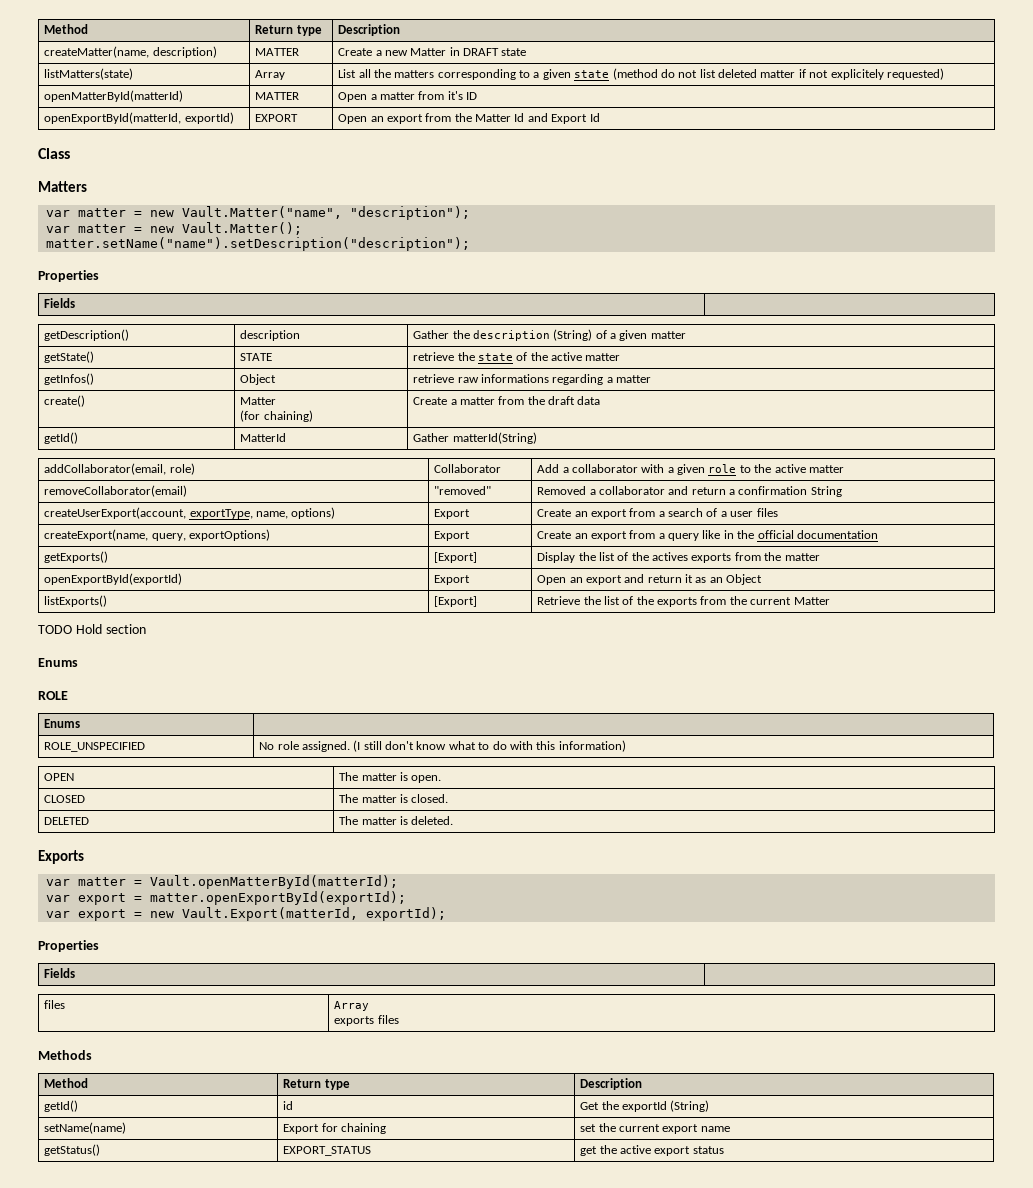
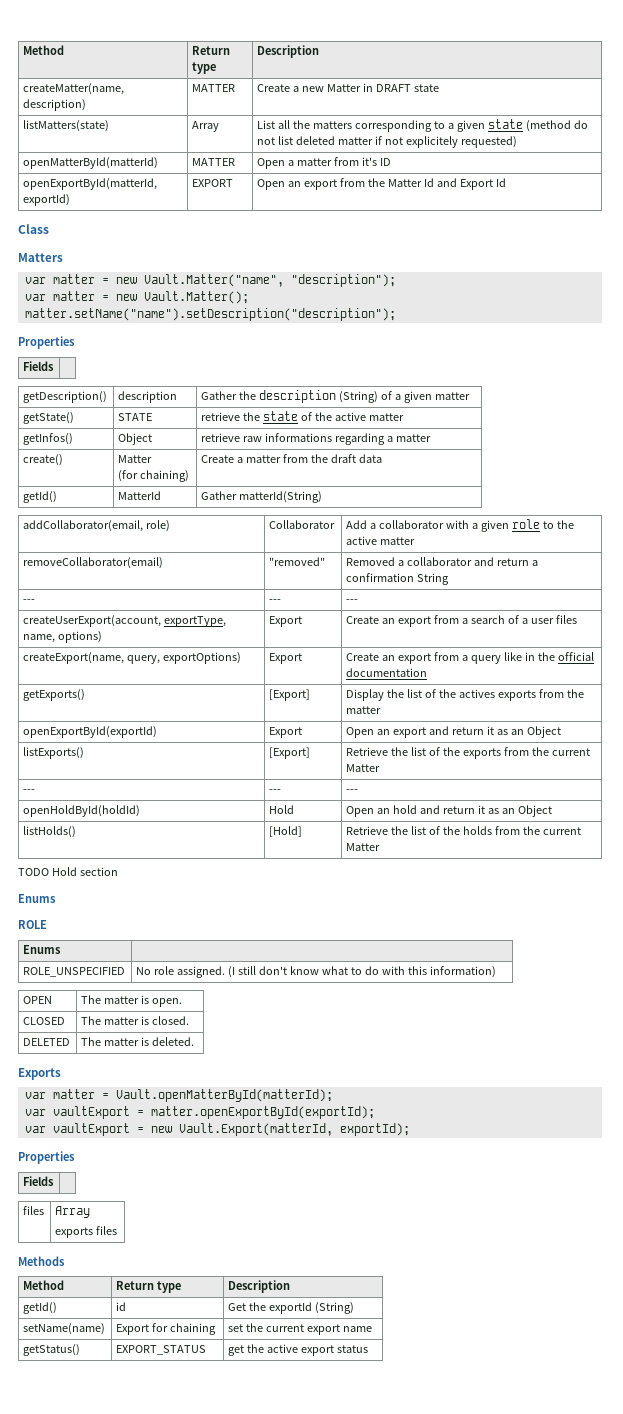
  removeCollaborator(email) | "removed" | Removed a collaborator and return a confirmation String
+ --- | --- | ---
  listExports() | [Export] | Retrieve the list of the exports from the current Matter
+ --- | --- | ---
+ openHoldById(holdId) | Hold | Open an hold and return it as an Object
+ listHolds() | [Hold] | Retrieve the list of the holds from the current Matter
- var export = matter.openExportById(exportId);
+ var vaultExport = matter.openExportById(exportId);
- var export = new Vault.Export(matterId, exportId);
+ var vaultExport = new Vault.Export(matterId, exportId);

